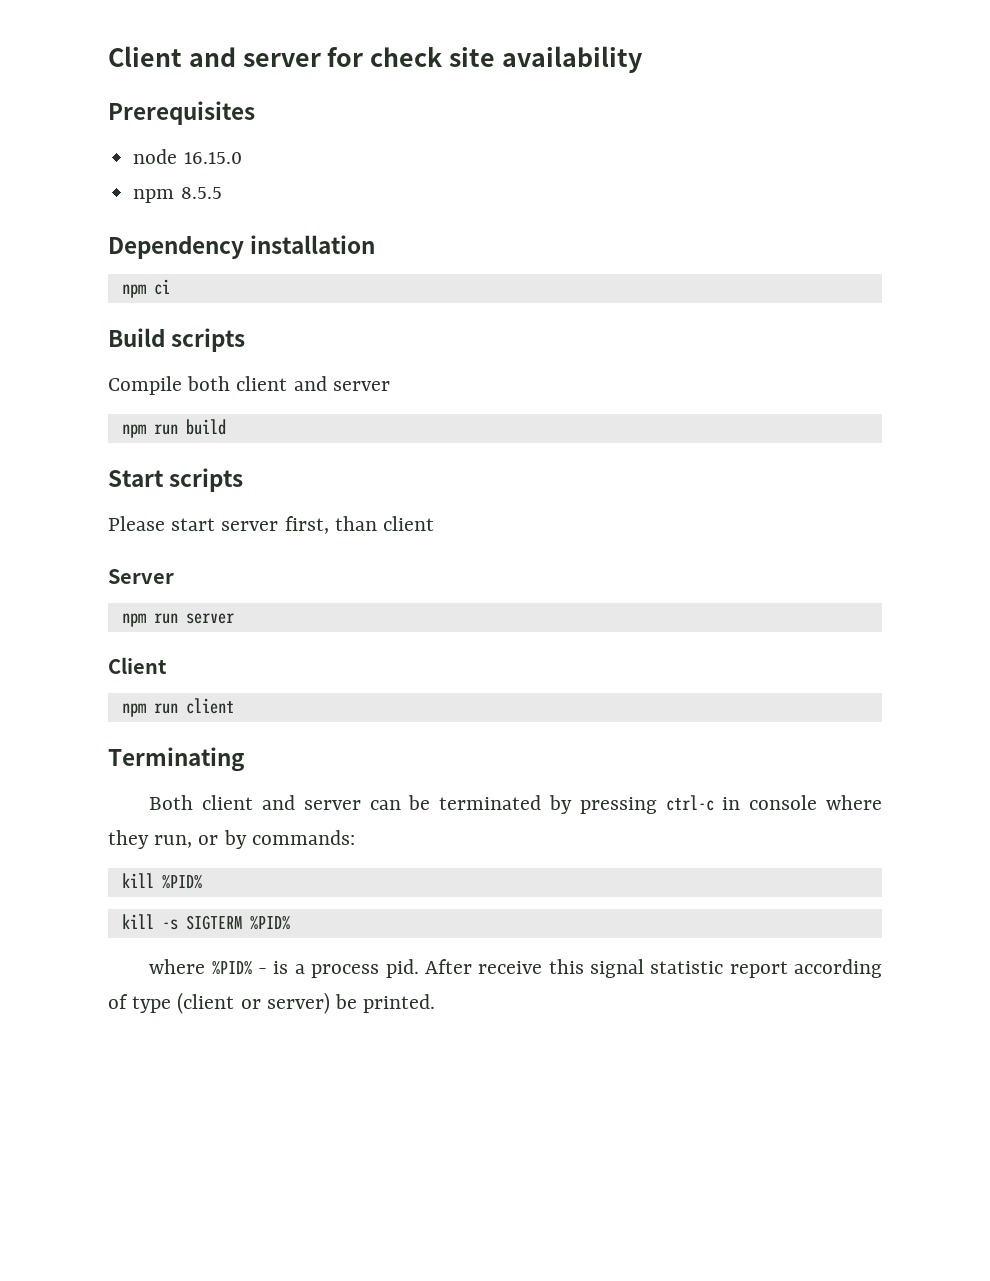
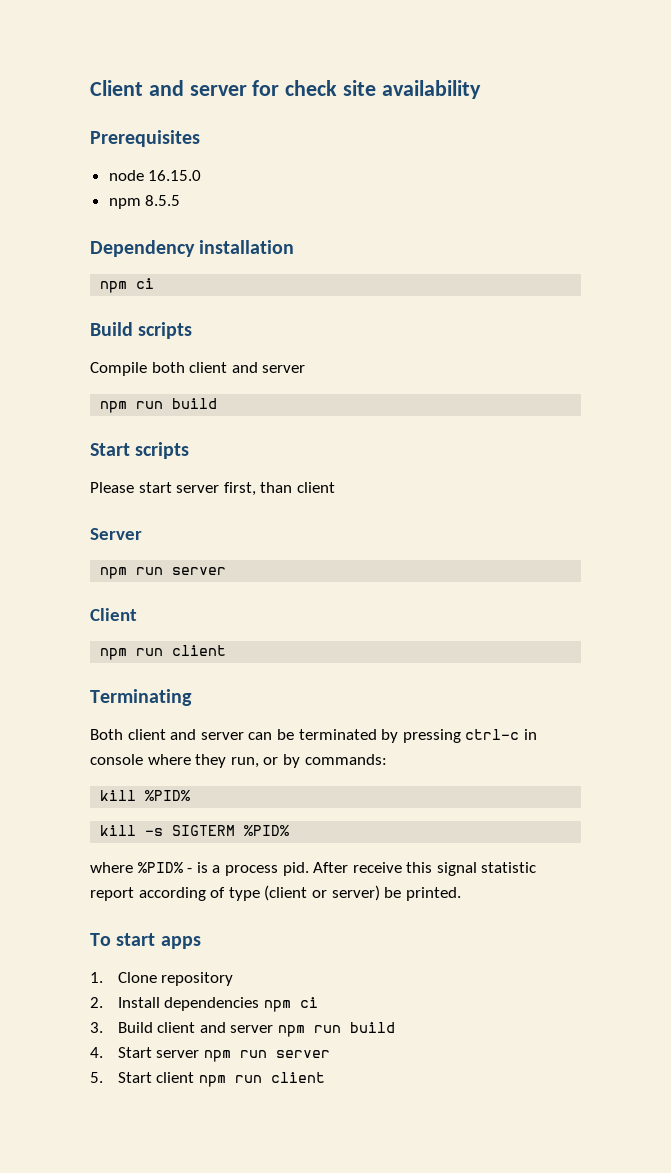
+ To start apps
+ 1. Clone repository
+ 2. Install dependencies npm ci
+ 3. Build client and server npm run build
+ 4. Start server npm run server
+ 5. Start client npm run client

